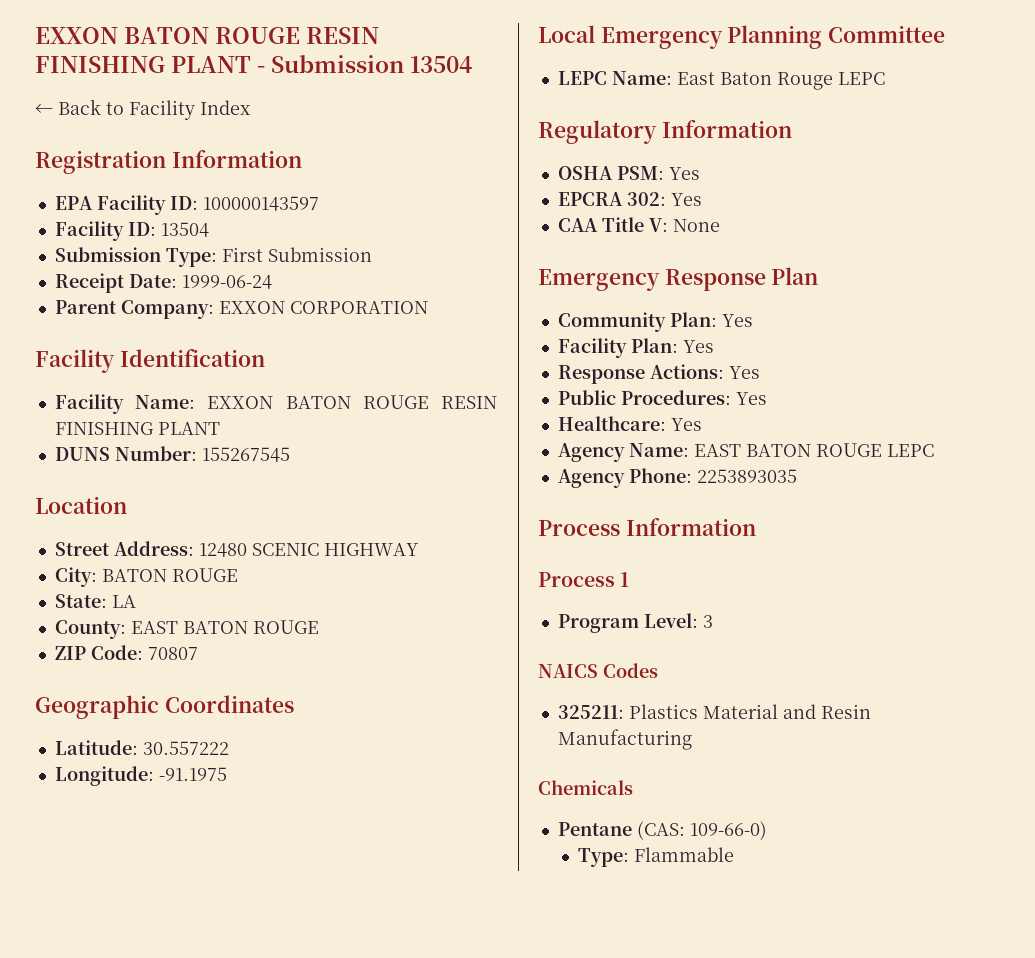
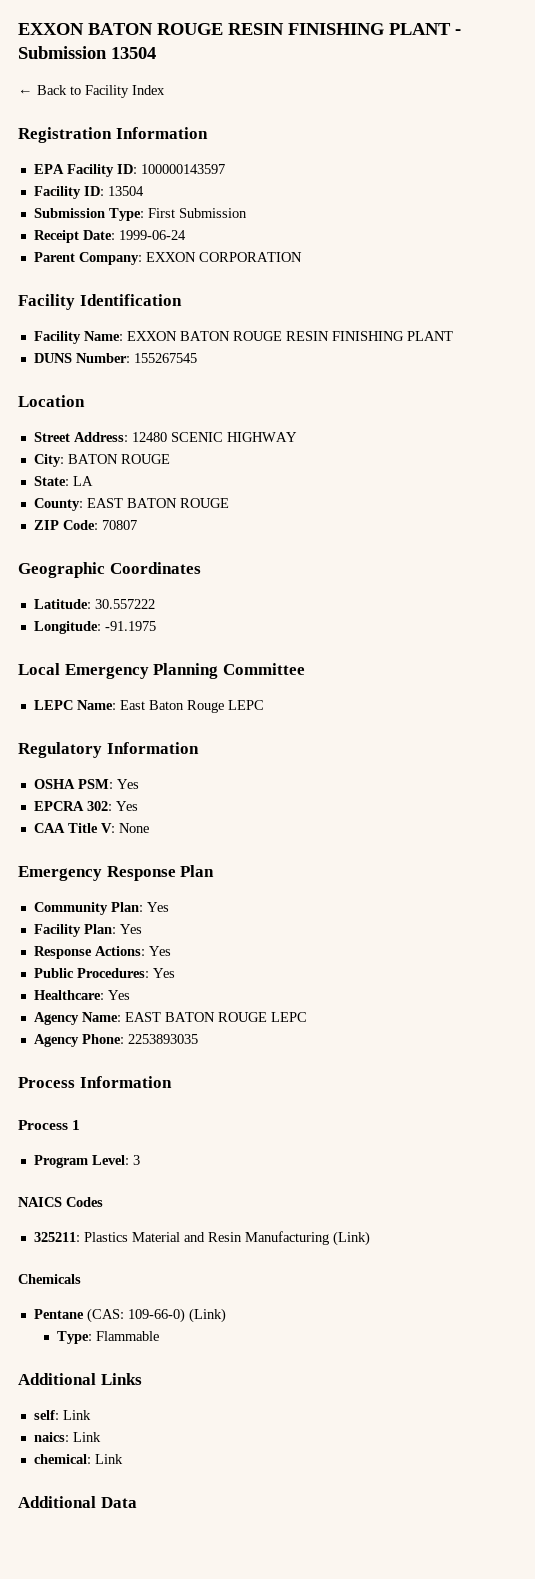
- 325211: Plastics Material and Resin Manufacturing
+ 325211: Plastics Material and Resin Manufacturing (Link)
- Pentane (CAS: 109-66-0)
+ Pentane (CAS: 109-66-0) (Link)
+ Additional Links
+ self: Link
+ naics: Link
+ chemical: Link
+ Additional Data

